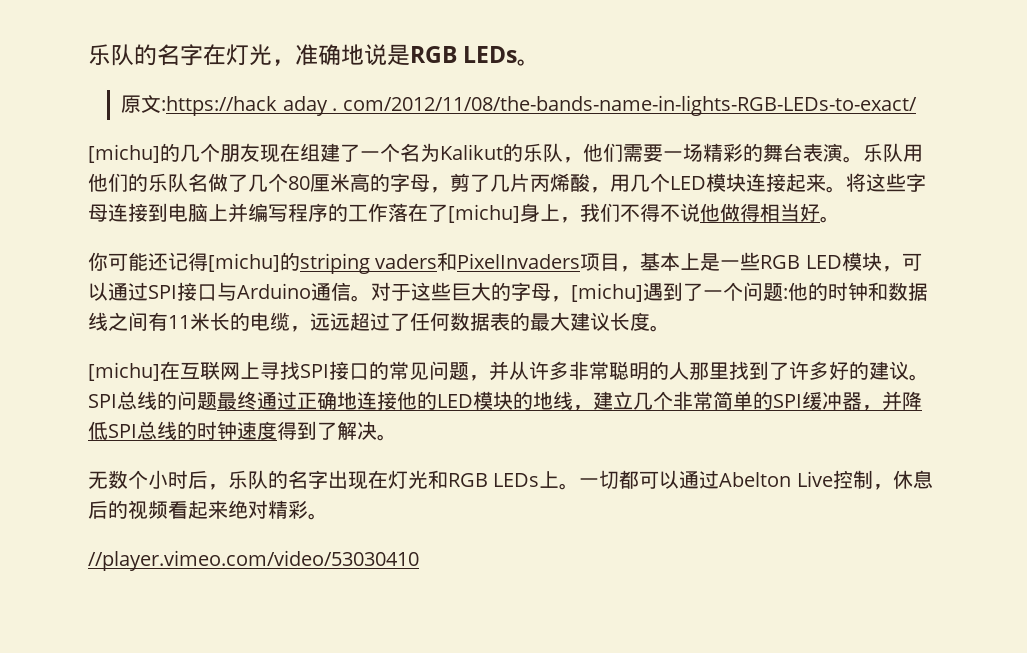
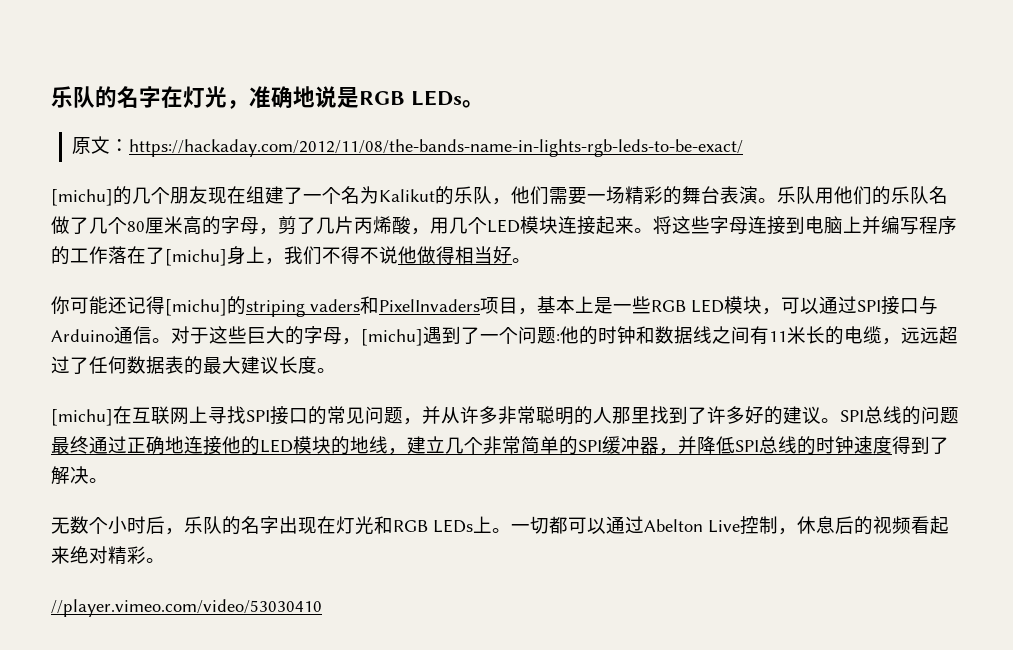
- 原文:https://hack aday . com/2012/11/08/the-bands-name-in-lights-RGB-LEDs-to-exact/
+ 原文：https://hackaday.com/2012/11/08/the-bands-name-in-lights-rgb-leds-to-be-exact/

